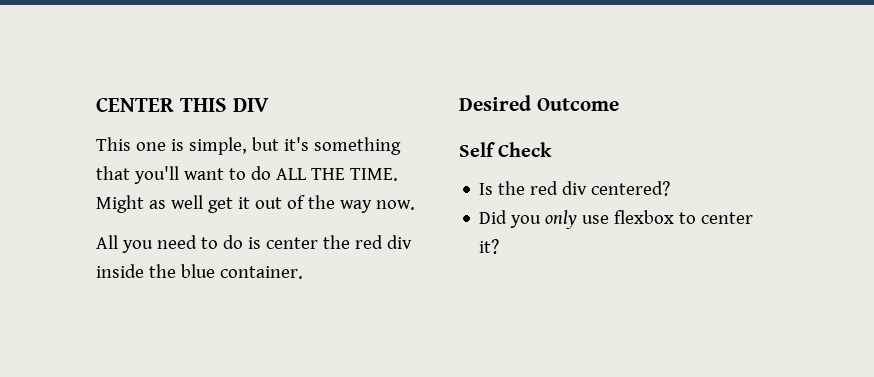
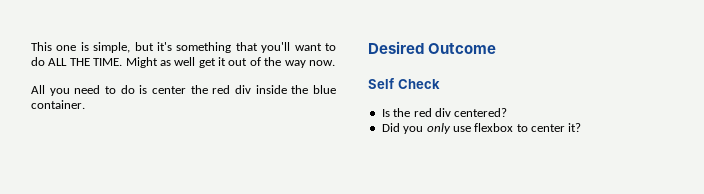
- CENTER THIS DIV

